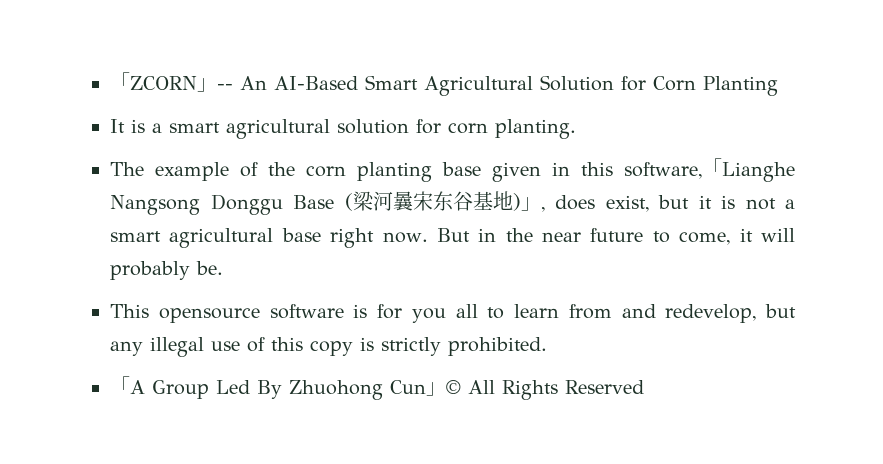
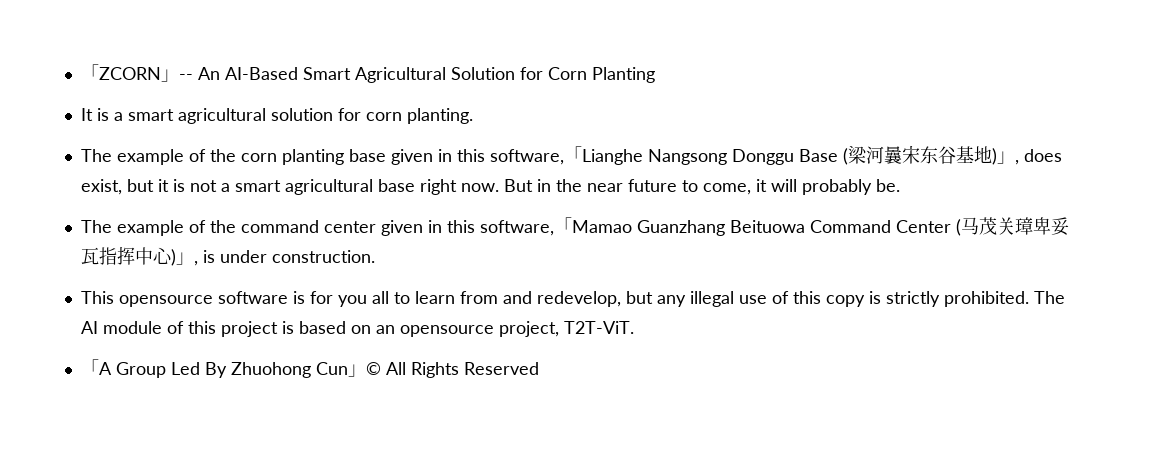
+ The example of the command center given in this software,「Mamao Guanzhang Beituowa Command Center (马茂关璋卑妥瓦指挥中心)」, is under construction.
+ The AI module of this project is based on an opensource project, T2T-ViT.

